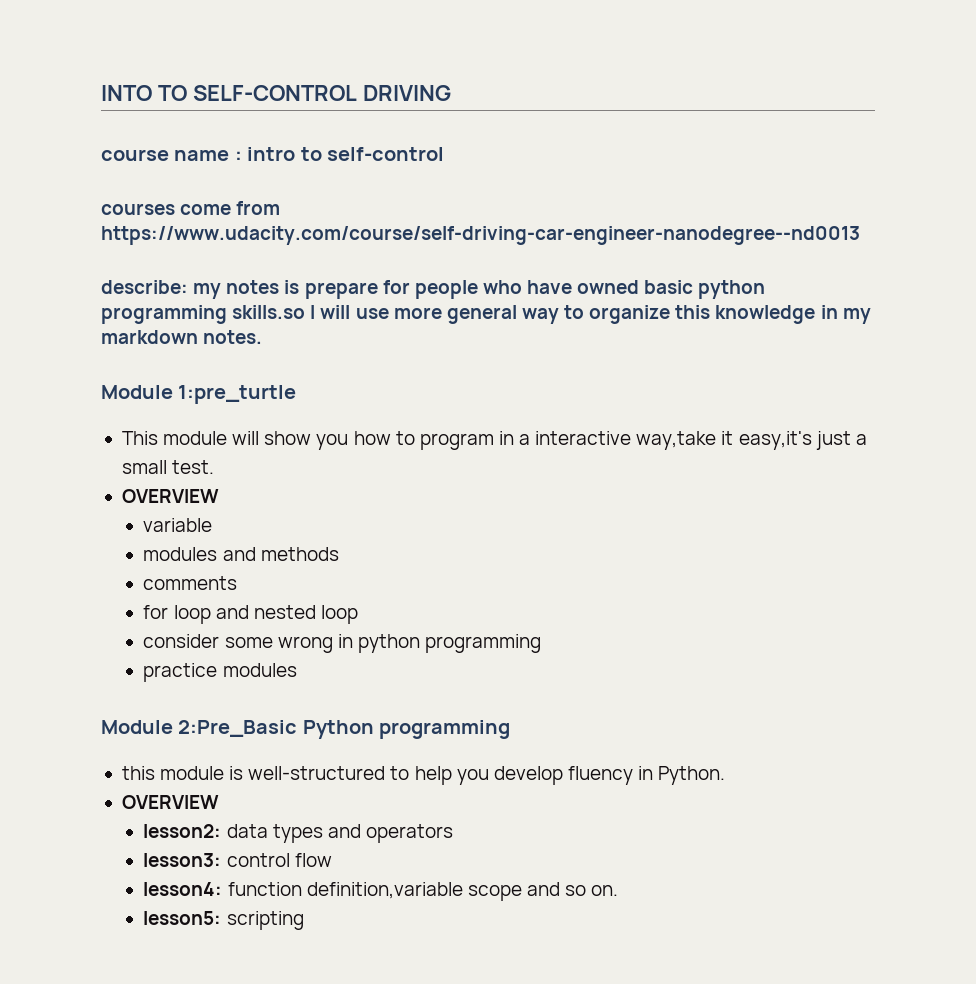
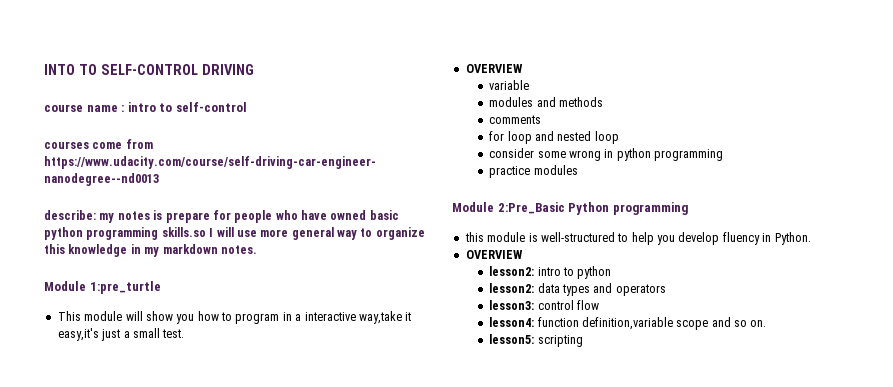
+ lesson2: intro to python

